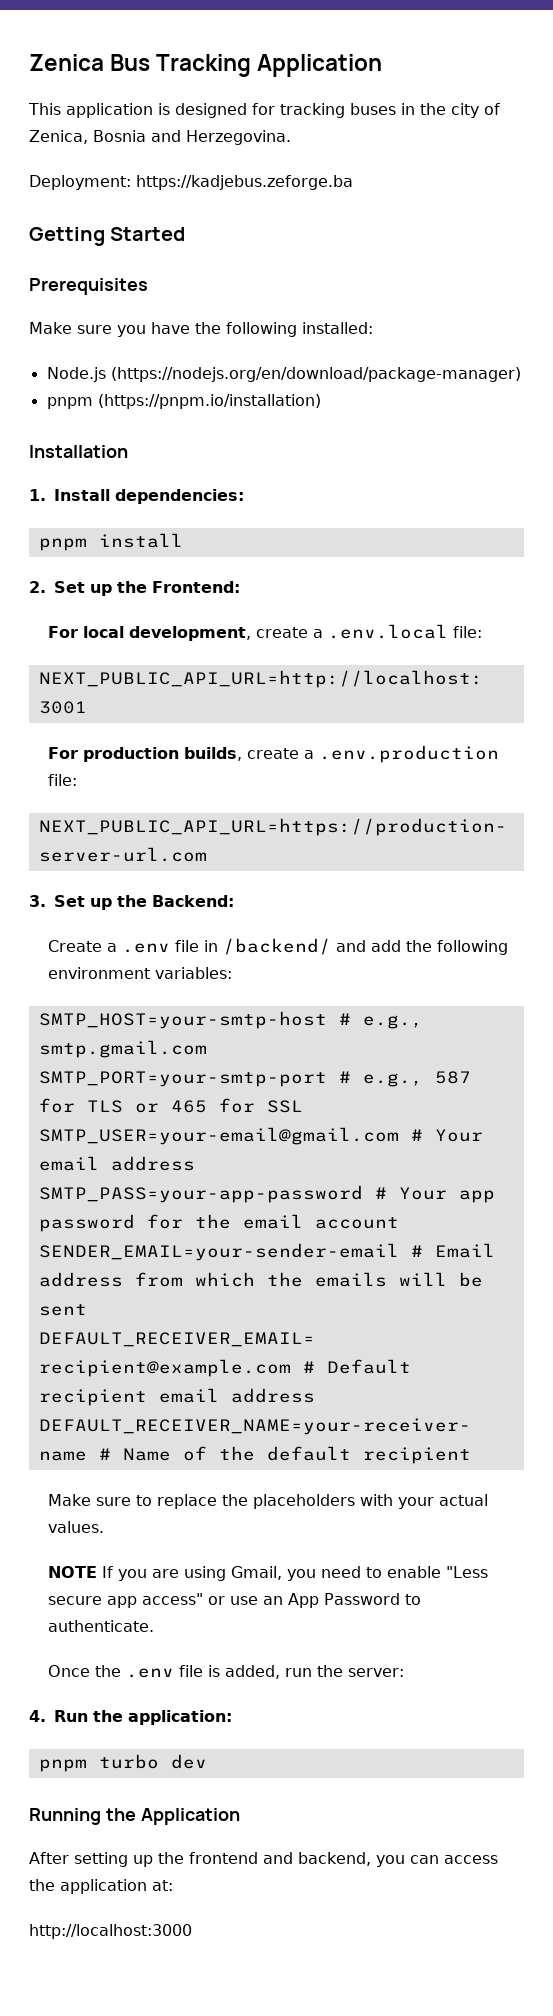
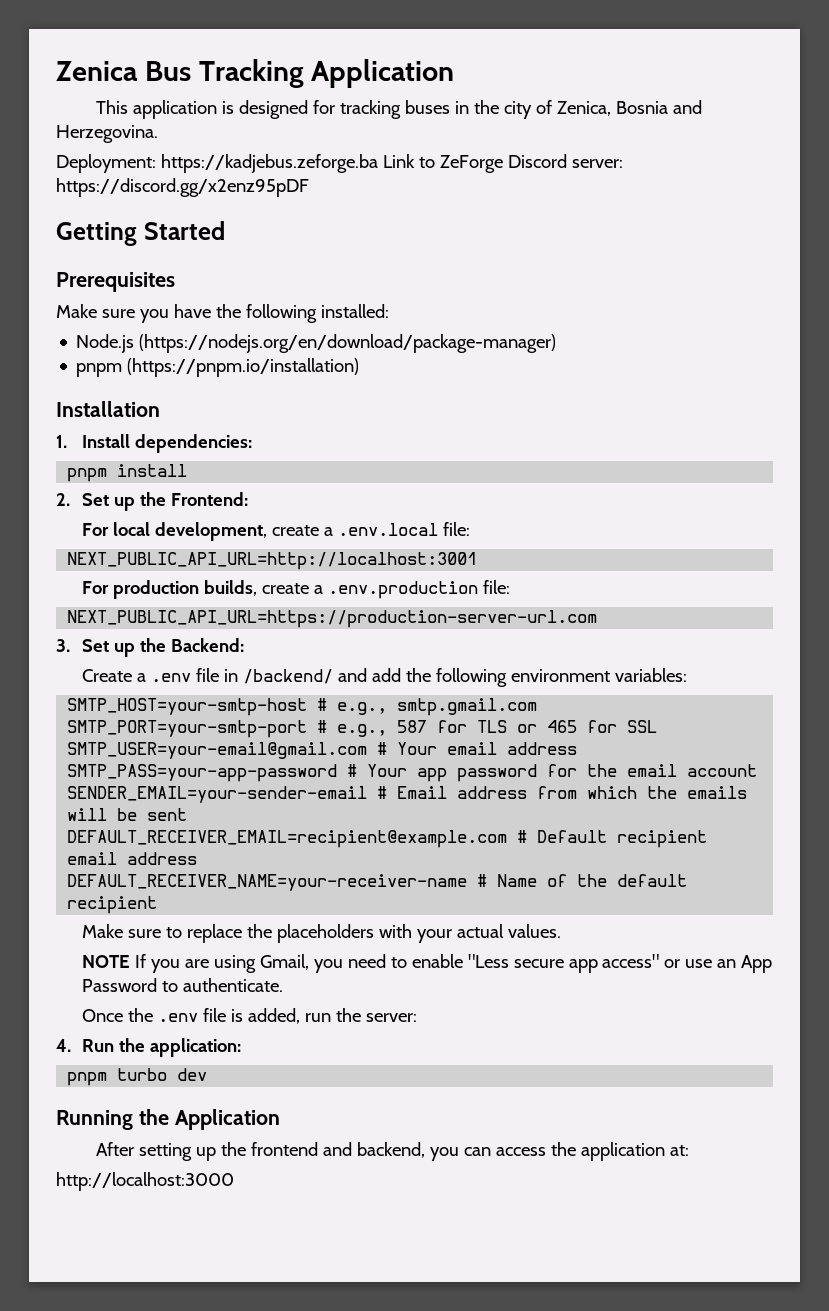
- Deployment: https://kadjebus.zeforge.ba
+ Deployment: https://kadjebus.zeforge.ba Link to ZeForge Discord server: https://discord.gg/x2enz95pDF

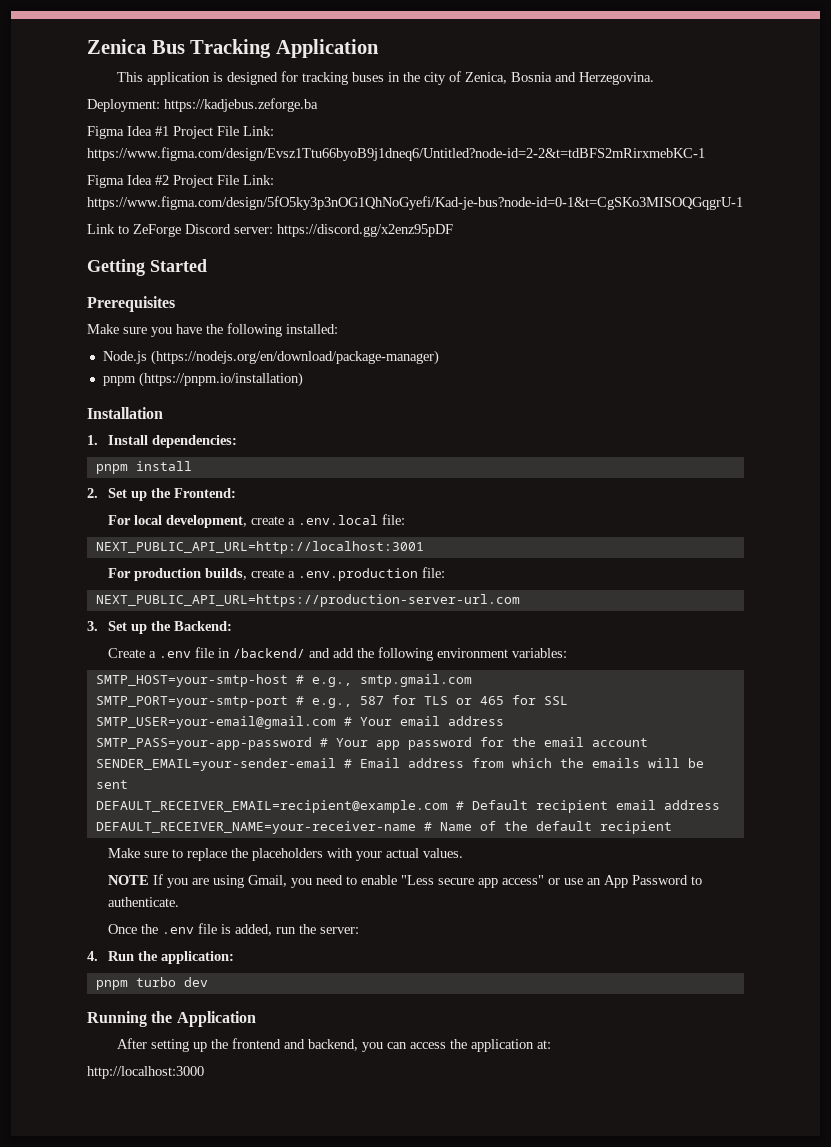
- Deployment: https://kadjebus.zeforge.ba Link to ZeForge Discord server: https://discord.gg/x2enz95pDF
+ Deployment: https://kadjebus.zeforge.ba
+ Figma Idea #1 Project File Link: https://www.figma.com/design/Evsz1Ttu66byoB9j1dneq6/Untitled?node-id=2-2&t=tdBFS2mRirxmebKC-1
+ Figma Idea #2 Project File Link: https://www.figma.com/design/5fO5ky3p3nOG1QhNoGyefi/Kad-je-bus?node-id=0-1&t=CgSKo3MISOQGqgrU-1
+ Link to ZeForge Discord server: https://discord.gg/x2enz95pDF

